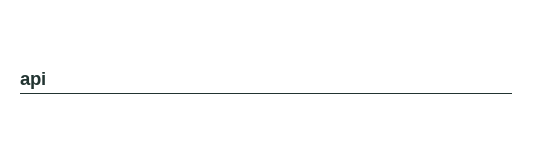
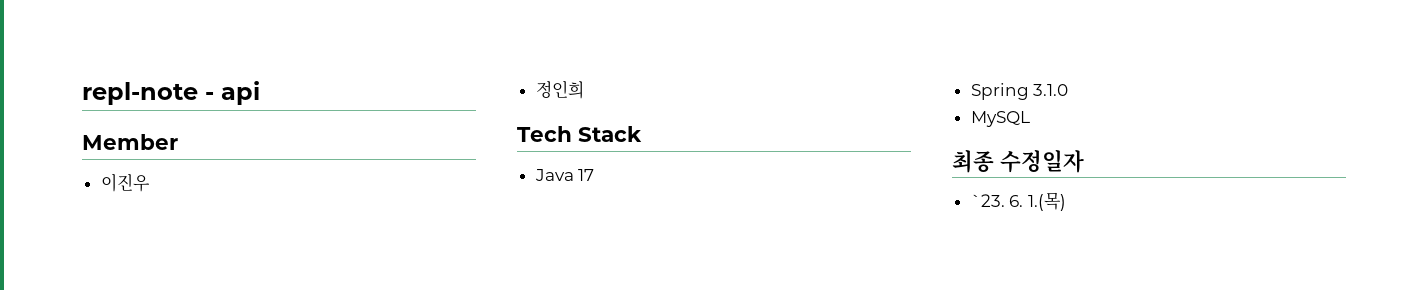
- api
+ repl-note - api
+ Member
+ 이진우
+ 정인희
+ Tech Stack
+ Java 17
+ Spring 3.1.0
+ MySQL
+ 최종 수정일자
+ `23. 6. 1.(목)

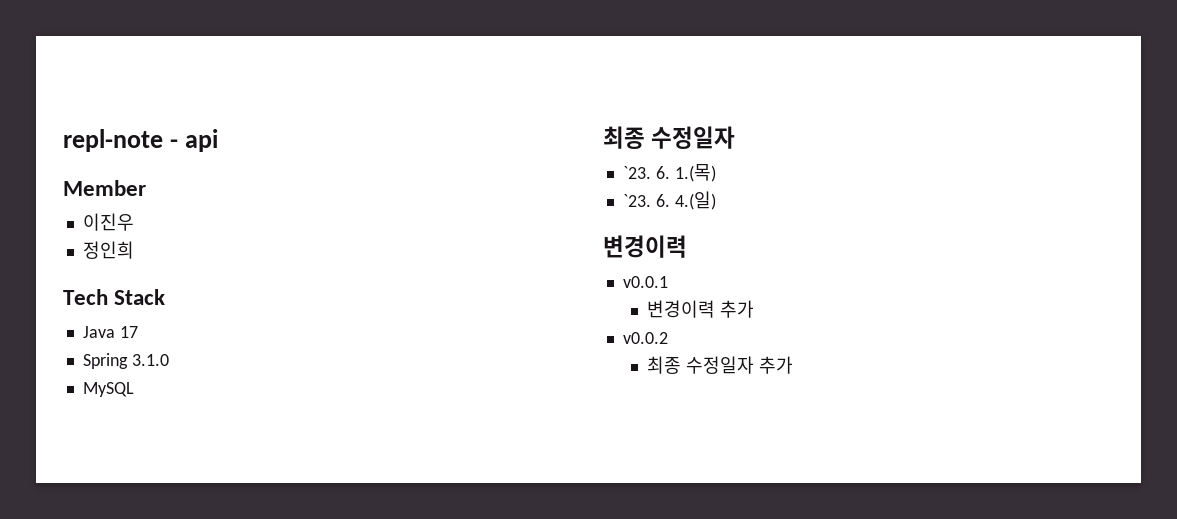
+ `23. 6. 4.(일)
+ 변경이력
+ v0.0.1
+ 변경이력 추가
+ v0.0.2
+ 최종 수정일자 추가

